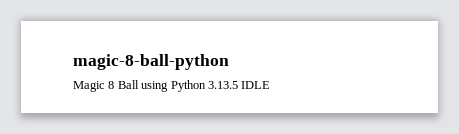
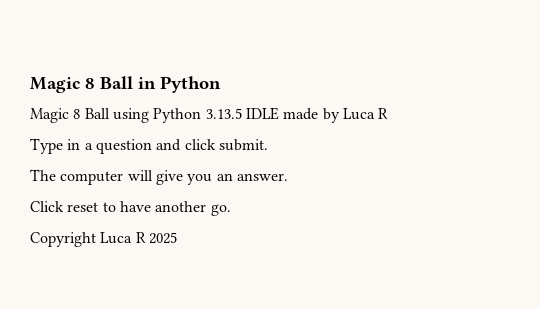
- magic-8-ball-python
+ Magic 8 Ball in Python
- Magic 8 Ball using Python 3.13.5 IDLE
+ Magic 8 Ball using Python 3.13.5 IDLE made by Luca R
+ Type in a question and click submit.
+ The computer will give you an answer.
+ Click reset to have another go.
+ Copyright Luca R 2025

